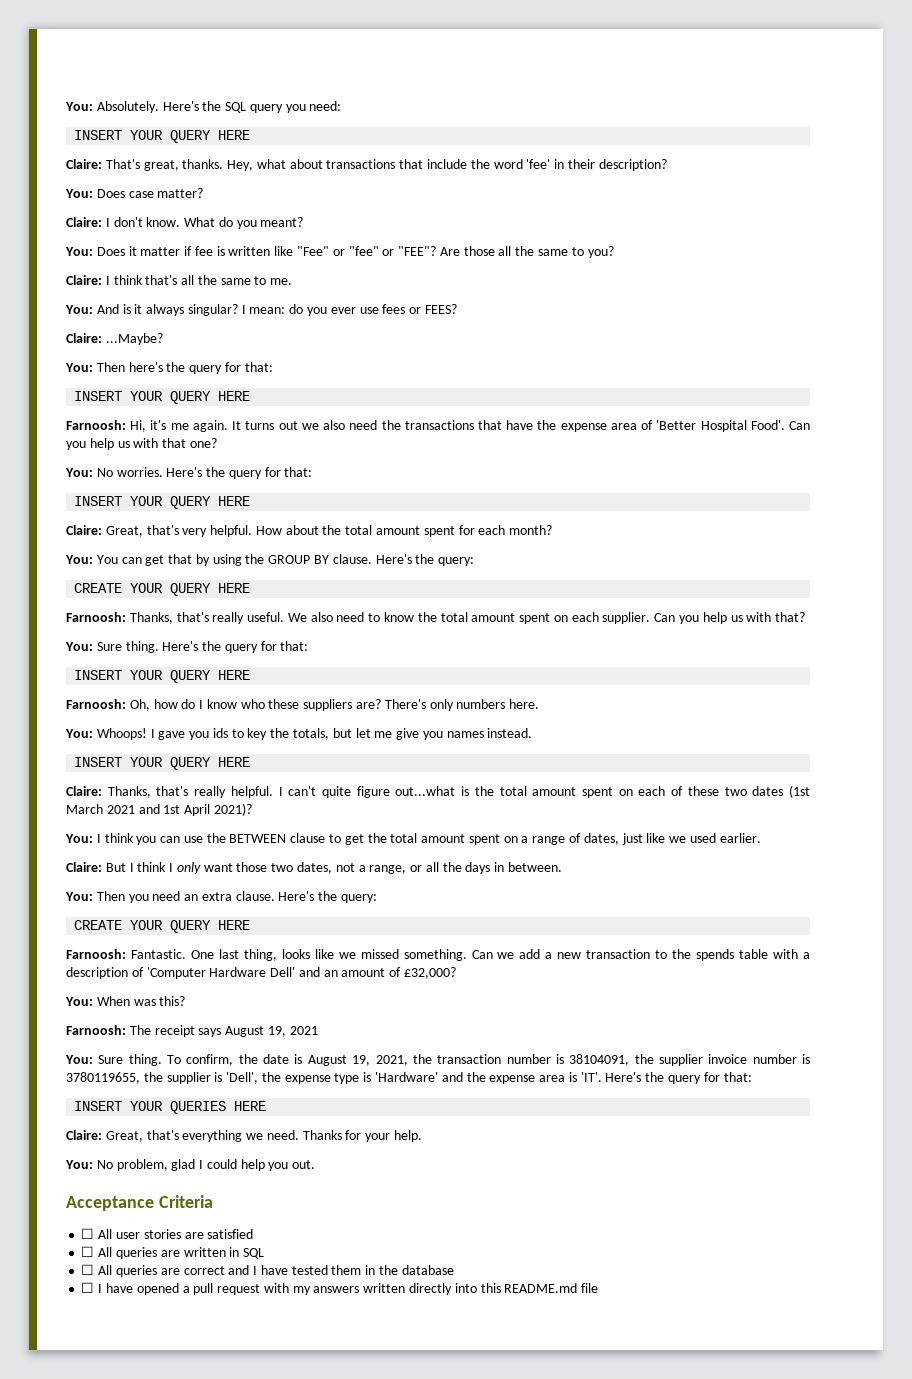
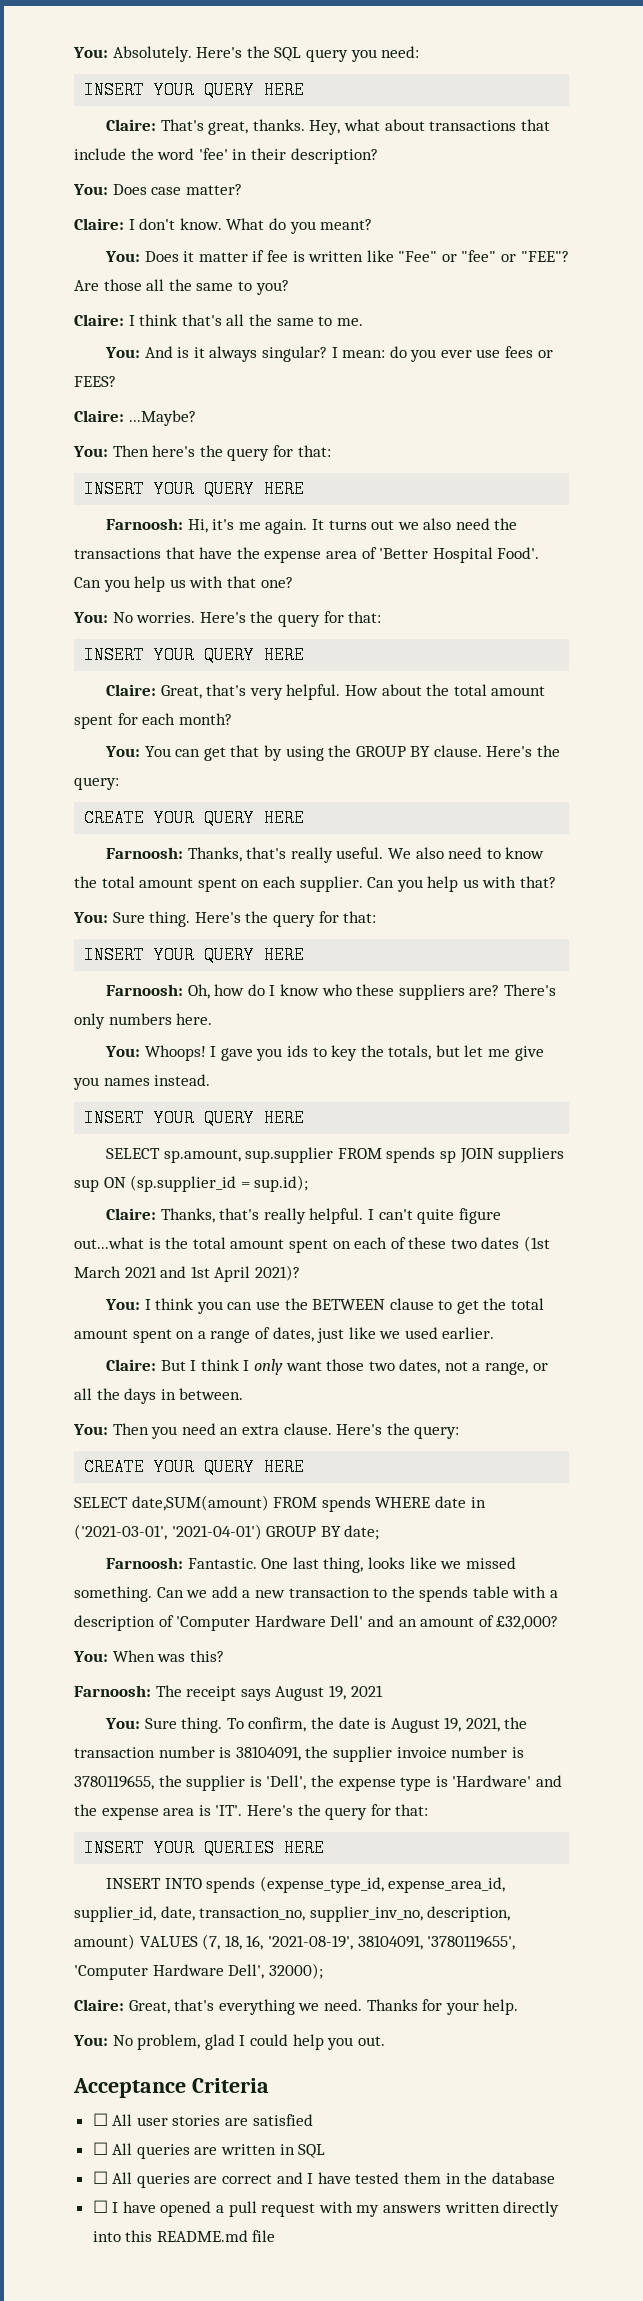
+ SELECT sp.amount, sup.supplier FROM spends sp JOIN suppliers sup ON (sp.supplier_id = sup.id);
+ SELECT date,SUM(amount) FROM spends WHERE date in ('2021-03-01', '2021-04-01') GROUP BY date;
+ INSERT INTO spends (expense_type_id, expense_area_id, supplier_id, date, transaction_no, supplier_inv_no, description, amount) VALUES (7, 18, 16, '2021-08-19', 38104091, '3780119655', 'Computer Hardware Dell', 32000);

